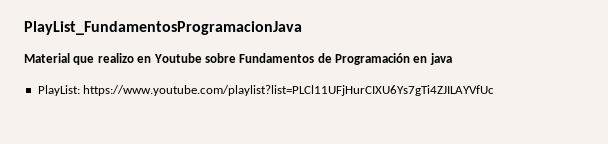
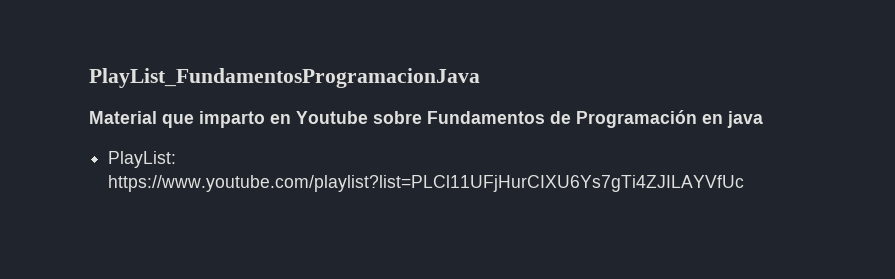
- Material que realizo en Youtube sobre Fundamentos de Programación en java
+ Material que imparto en Youtube sobre Fundamentos de Programación en java

